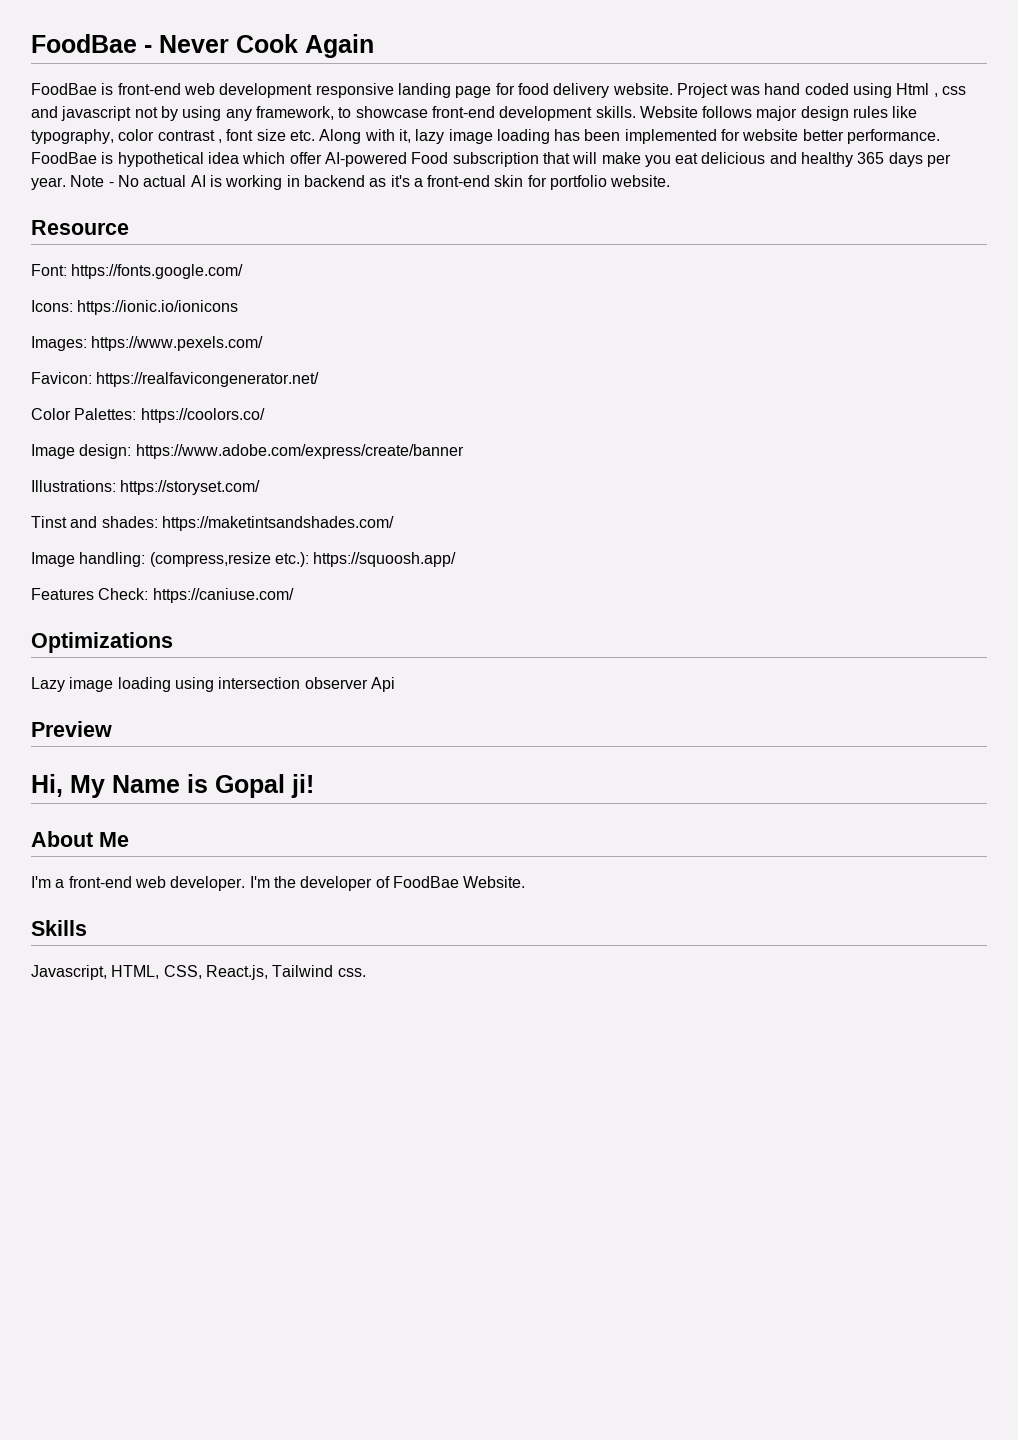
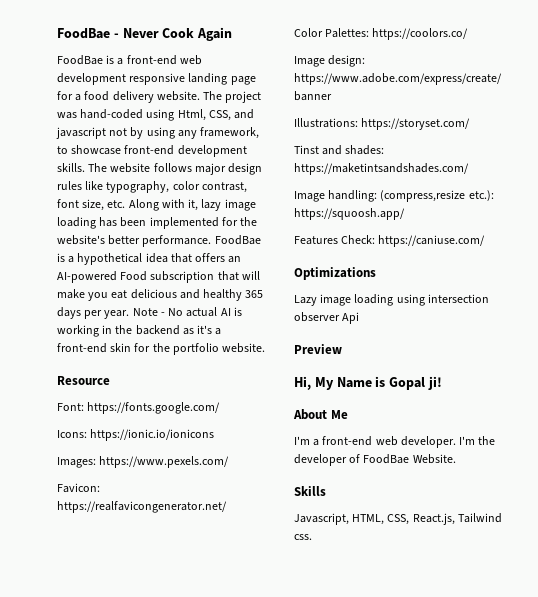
- FoodBae is front-end web development responsive landing page for food delivery website.
+ FoodBae is a front-end web development responsive landing page for a food delivery website.
- Project was hand coded using Html , css and javascript not by using any framework, to showcase front-end development skills.
+ The project was hand-coded using Html, CSS, and javascript not by using any framework, to showcase front-end development skills.
- Website follows major design rules like typography, color contrast , font size etc. Along with it, lazy image loading has been implemented for website better performance.
+ The website follows major design rules like typography, color contrast, font size, etc. Along with it, lazy image loading has been implemented for the website's better performance.
- FoodBae is hypothetical idea which offer AI-powered Food subscription that will make you eat delicious and healthy 365 days per year.
+ FoodBae is a hypothetical idea that offers an AI-powered Food subscription that will make you eat delicious and healthy 365 days per year.
- Note - No actual AI is working in backend as it's a front-end skin for portfolio website.
+ Note - No actual AI is working in the backend as it's a front-end skin for the portfolio website.

